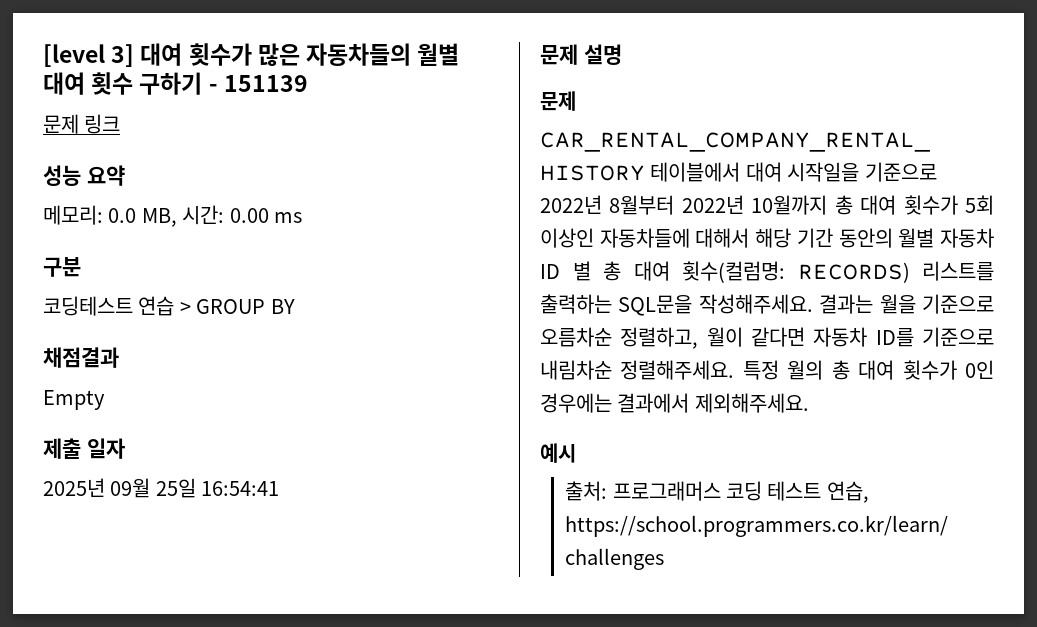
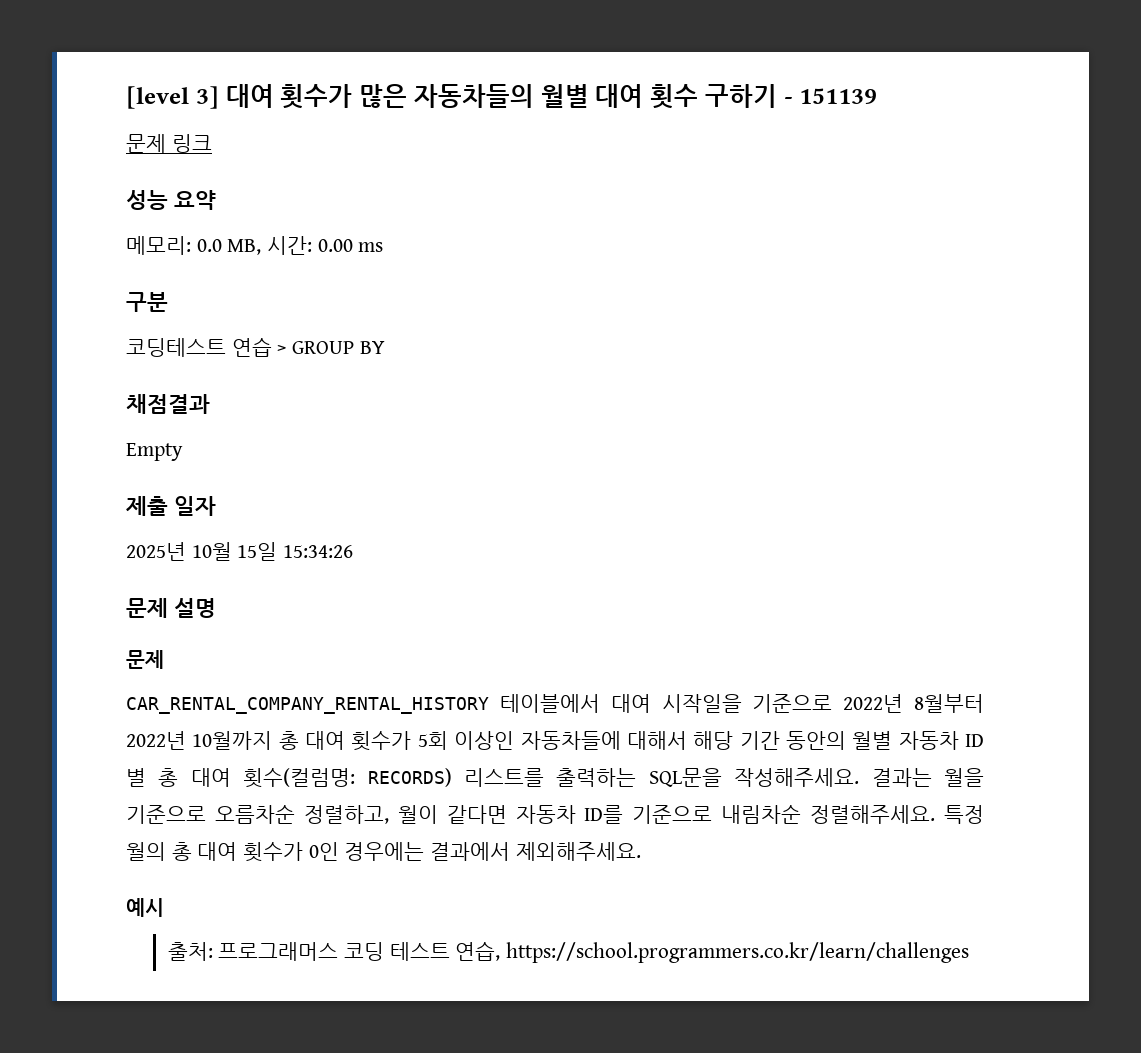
- 2025년 09월 25일 16:54:41
+ 2025년 10월 15일 15:34:26

